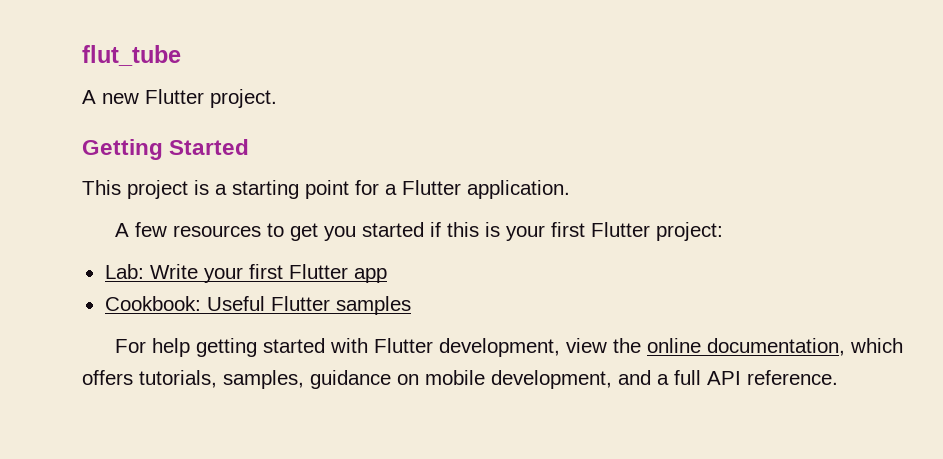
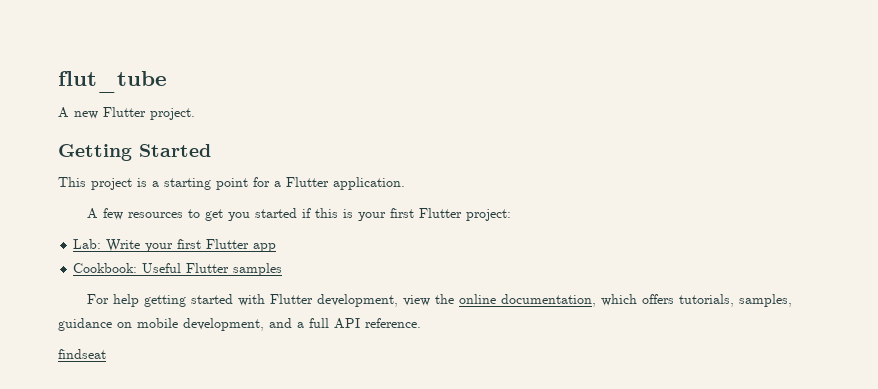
+ findseat

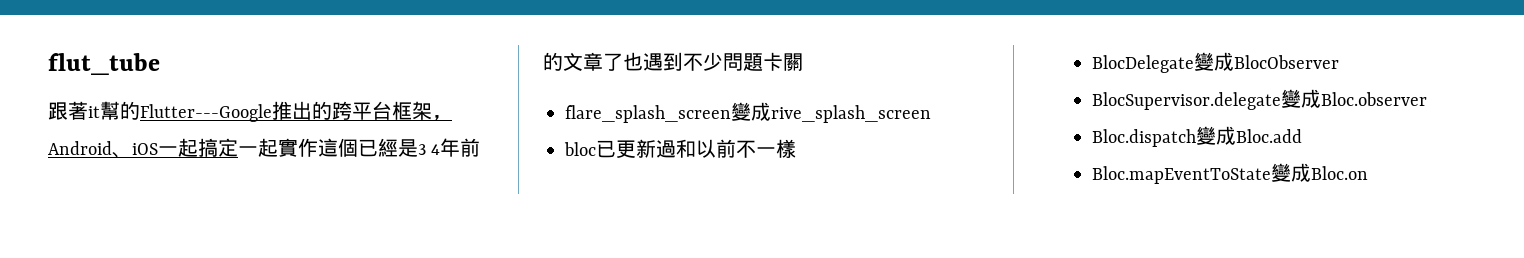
- A new Flutter project.
- Getting Started
- This project is a starting point for a Flutter application.
- A few resources to get you started if this is your first Flutter project:
- Lab: Write your first Flutter app
- Cookbook: Useful Flutter samples
- For help getting started with Flutter development, view the online documentation, which offers tutorials, samples, guidance on mobile development, and a full API reference.
- findseat
+ 跟著it幫的Flutter---Google推出的跨平台框架，Android、iOS一起搞定一起實作這個已經是3 4年前的文章了也遇到不少問題卡關
+ flare_splash_screen變成rive_splash_screen
+ bloc已更新過和以前不一樣
+ BlocDelegate變成BlocObserver
+ BlocSupervisor.delegate變成Bloc.observer
+ Bloc.dispatch變成Bloc.add
+ Bloc.mapEventToState變成Bloc.on

